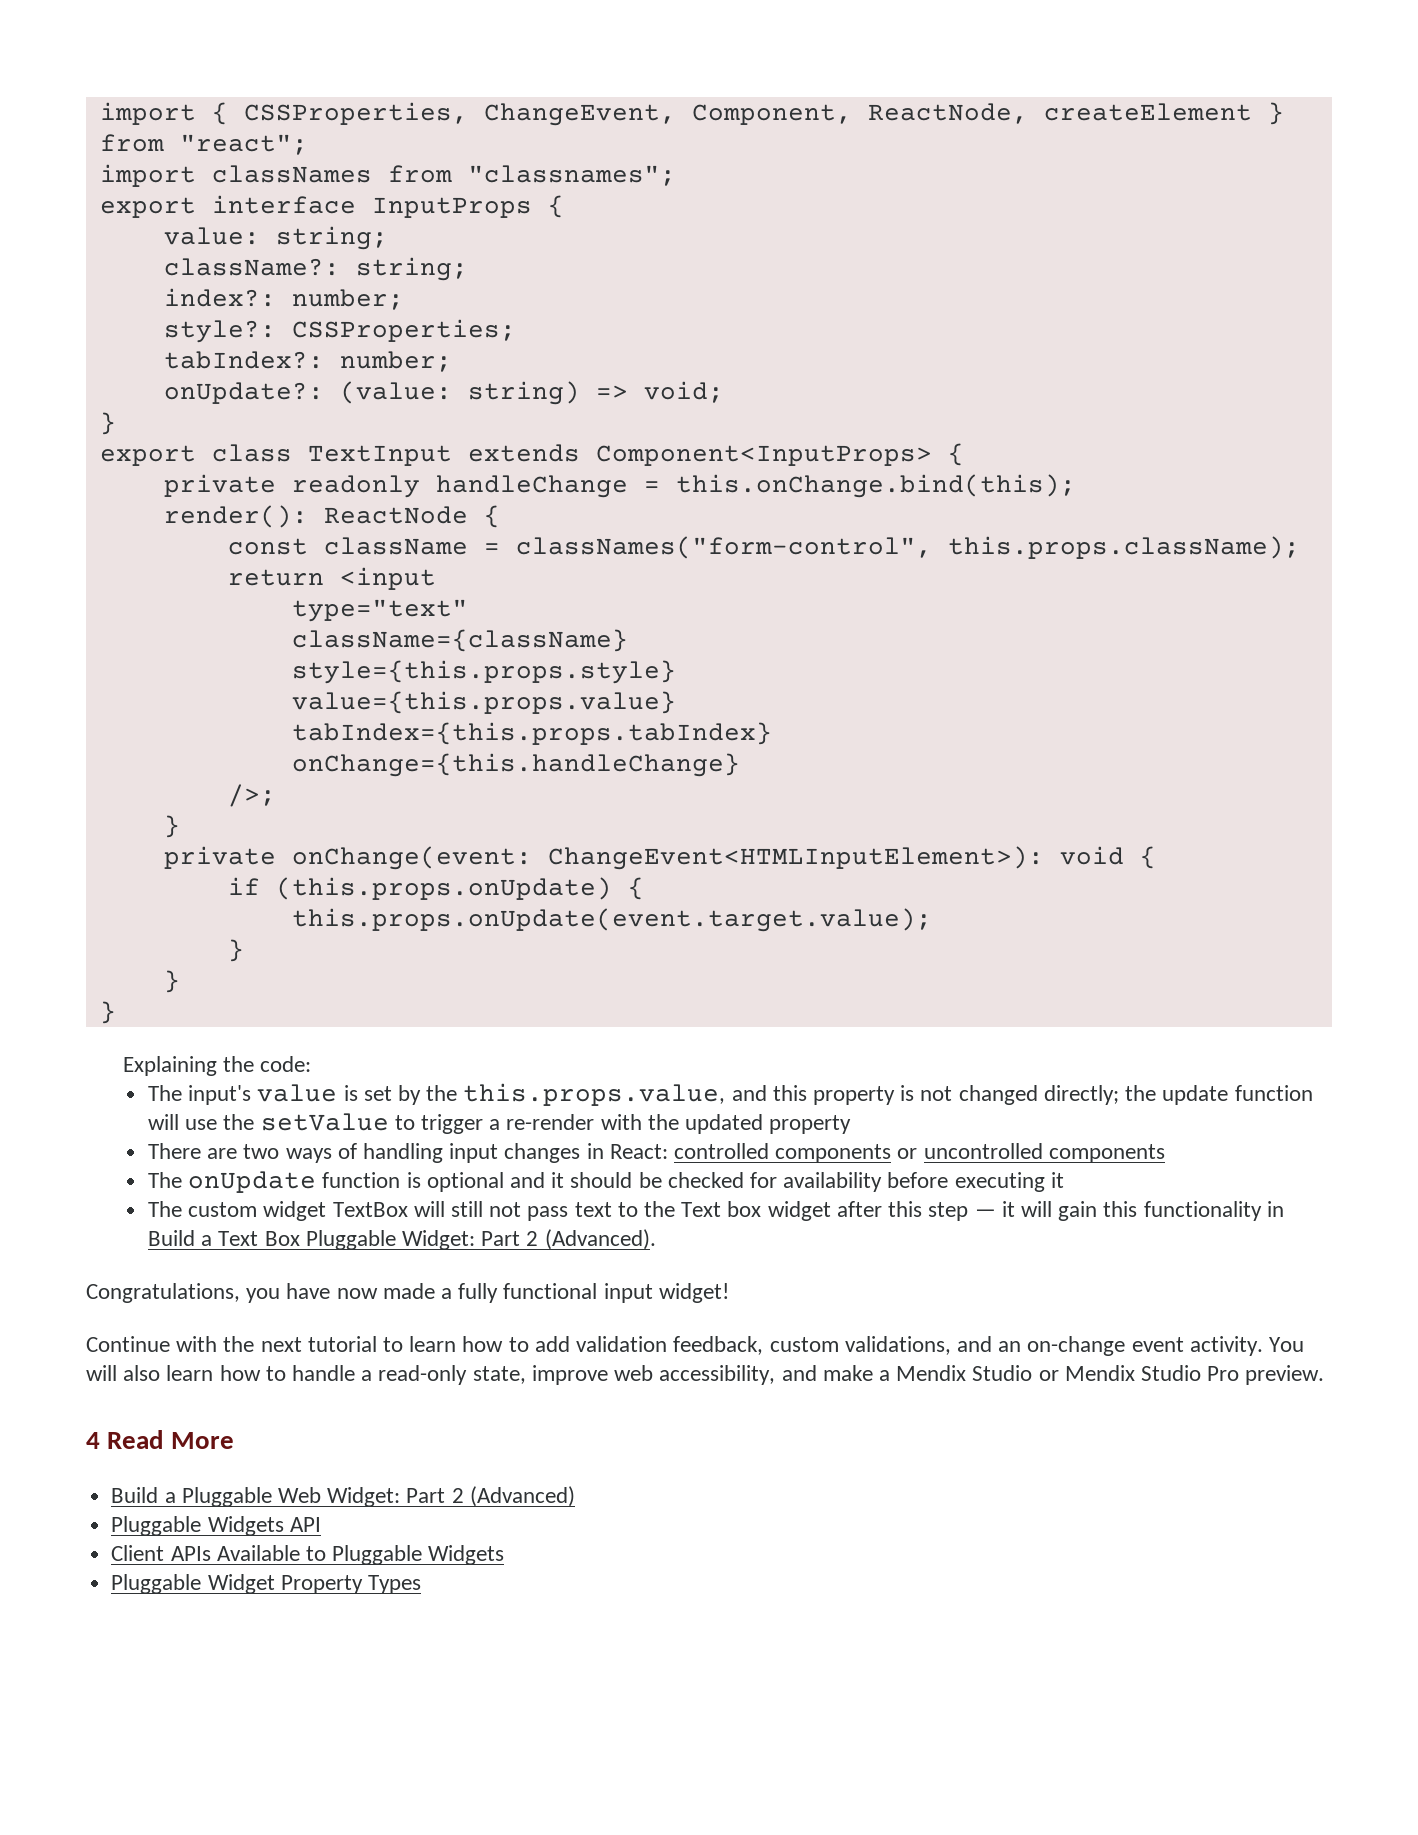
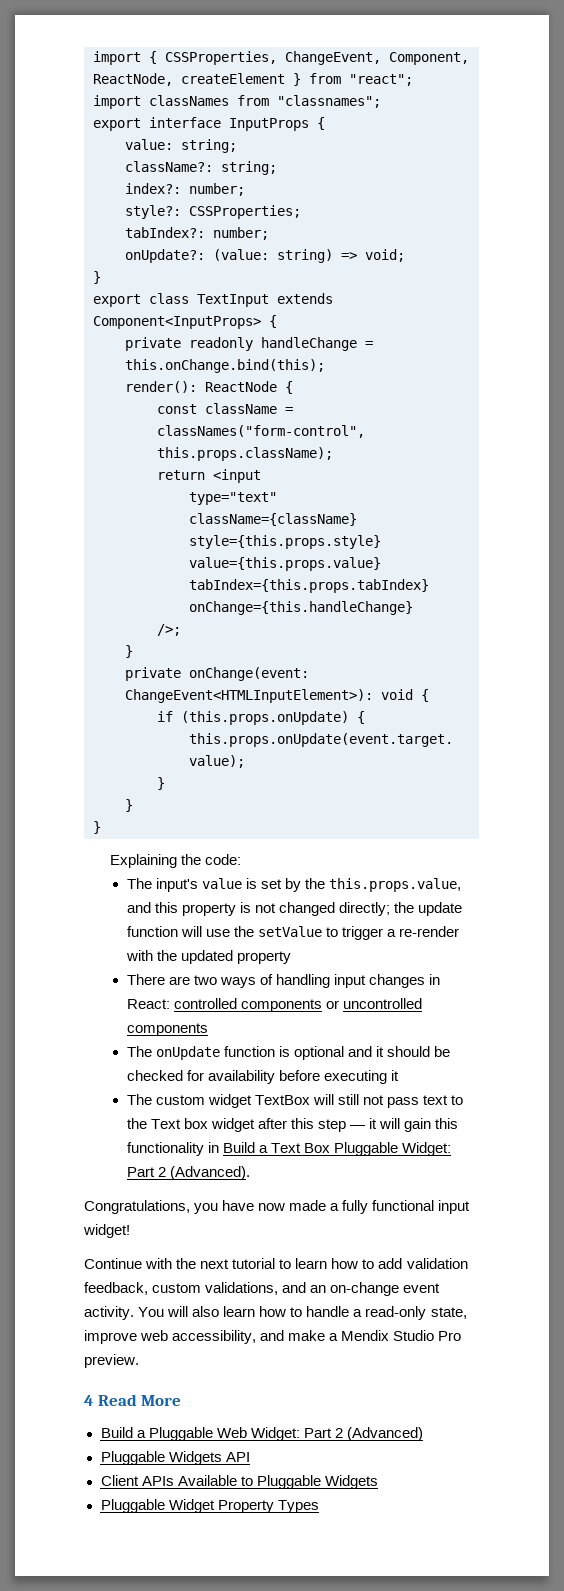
- You will also learn how to handle a read-only state, improve web accessibility, and make a Mendix Studio or Mendix Studio Pro preview.
+ You will also learn how to handle a read-only state, improve web accessibility, and make a Mendix Studio Pro preview.

